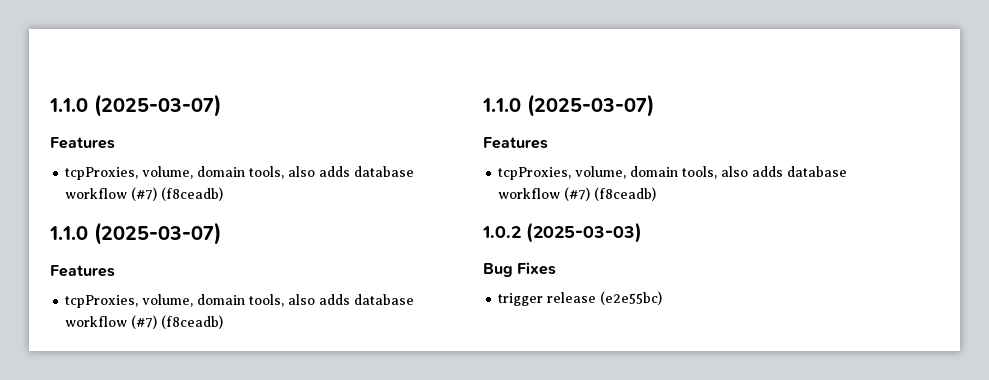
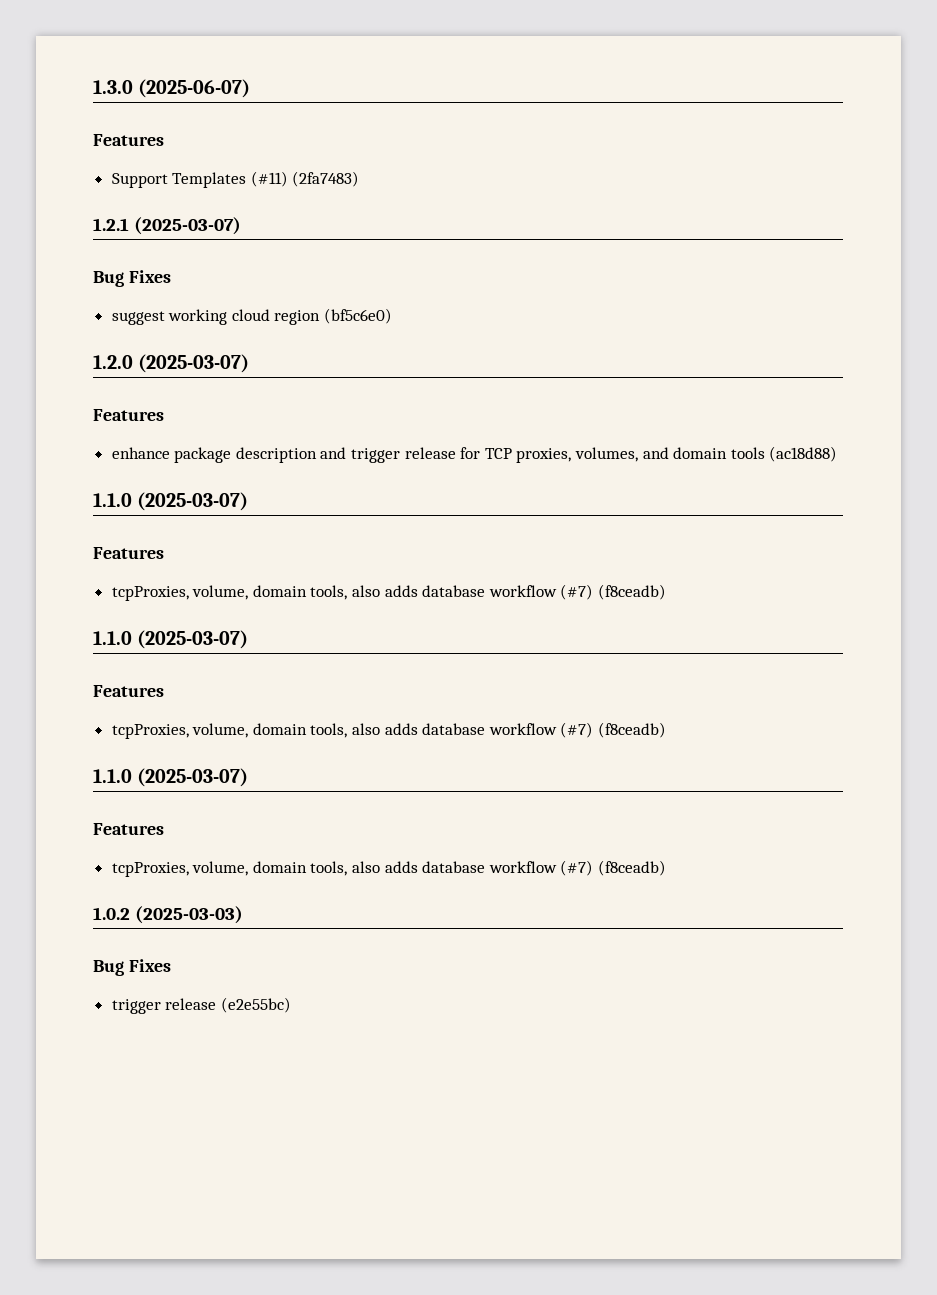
+ 1.3.0 (2025-06-07)
+ Features
+ Support Templates (#11) (2fa7483)
+ 1.2.1 (2025-03-07)
+ Bug Fixes
+ suggest working cloud region (bf5c6e0)
+ 1.2.0 (2025-03-07)
+ Features
+ enhance package description and trigger release for TCP proxies, volumes, and domain tools (ac18d88)

